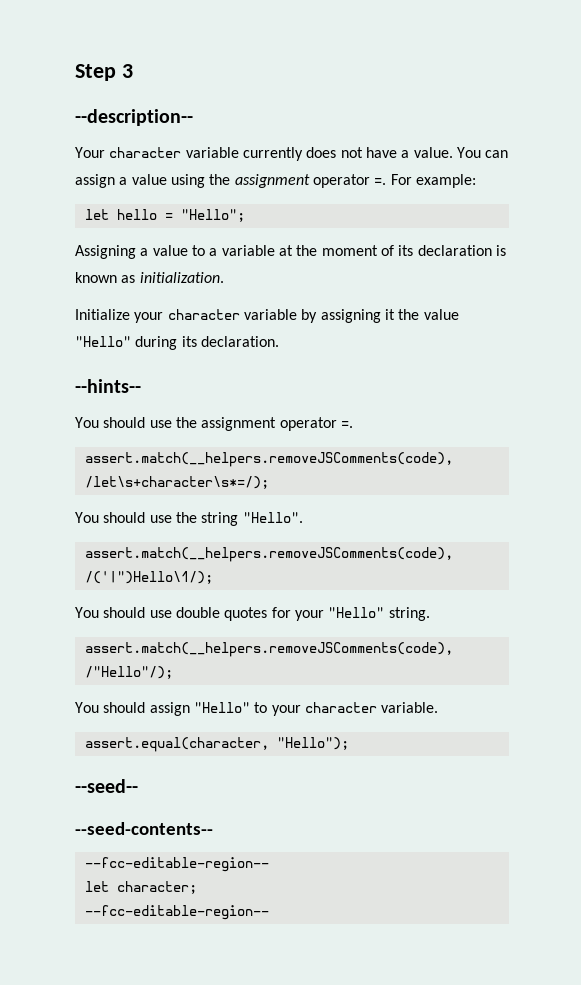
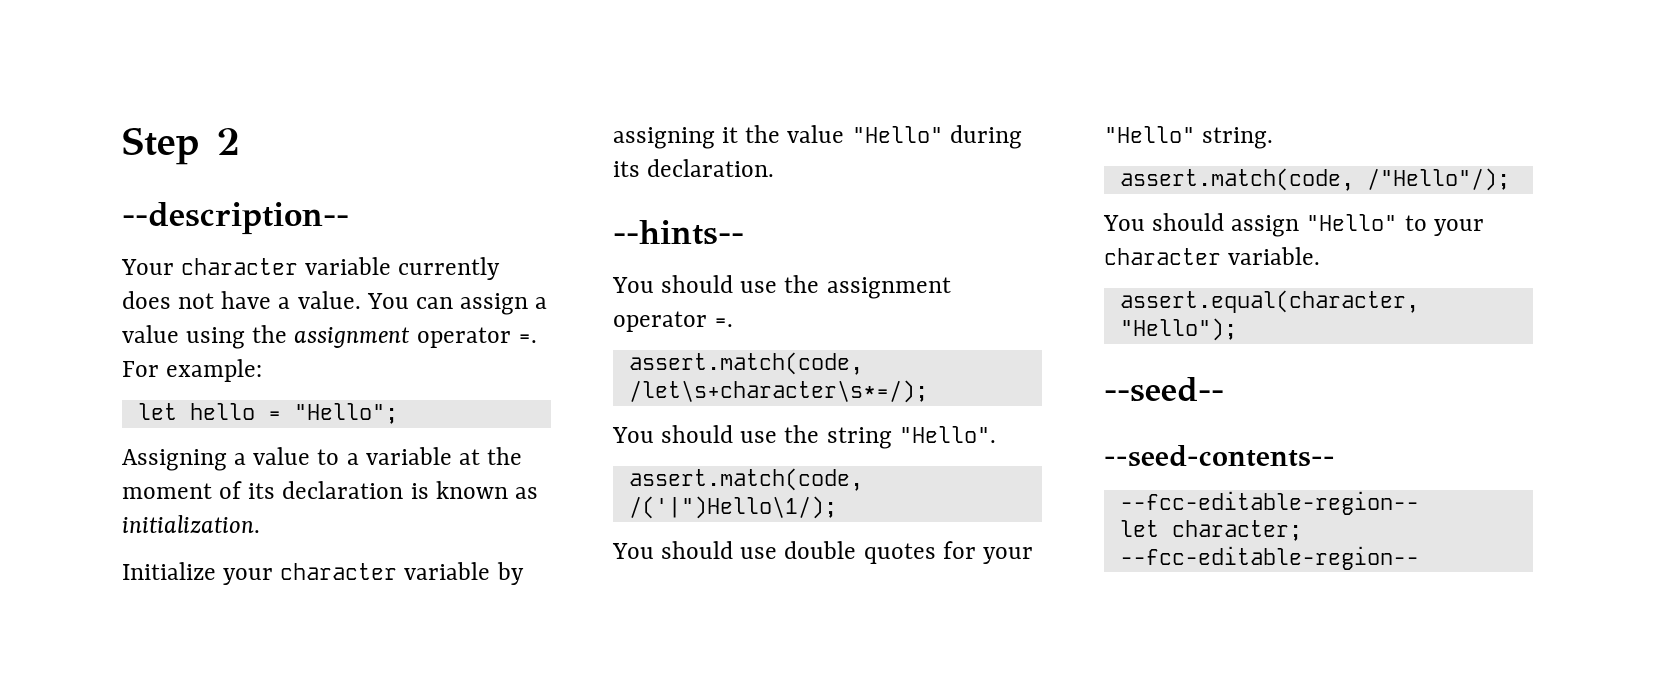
- Step 3
+ Step 2
- assert.match(__helpers.removeJSComments(code), /let\s+character\s*=/);
+ assert.match(code, /let\s+character\s*=/);
- assert.match(__helpers.removeJSComments(code), /('|")Hello\1/);
+ assert.match(code, /('|")Hello\1/);
- assert.match(__helpers.removeJSComments(code), /"Hello"/);
+ assert.match(code, /"Hello"/);

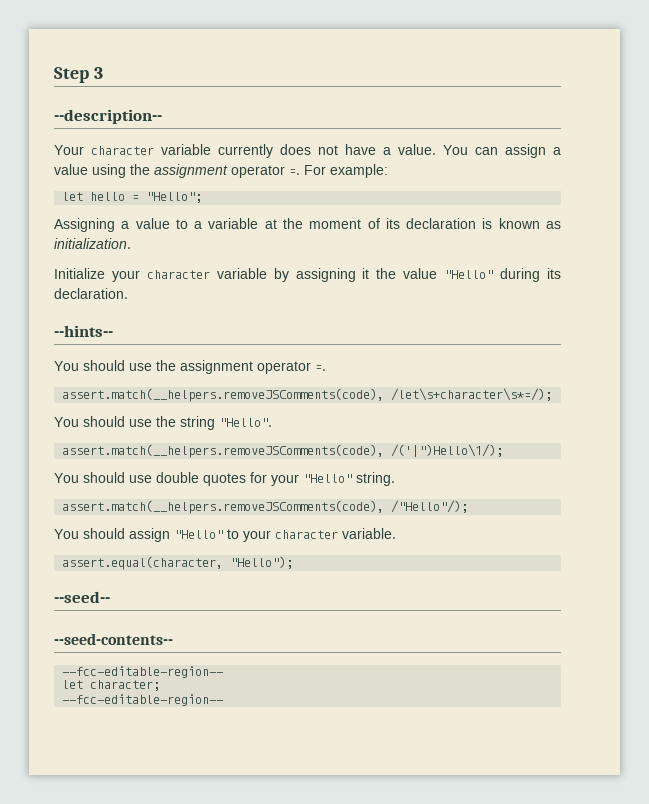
- Step 2
+ Step 3
- assert.match(code, /let\s+character\s*=/);
+ assert.match(__helpers.removeJSComments(code), /let\s+character\s*=/);
- assert.match(code, /('|")Hello\1/);
+ assert.match(__helpers.removeJSComments(code), /('|")Hello\1/);
- assert.match(code, /"Hello"/);
+ assert.match(__helpers.removeJSComments(code), /"Hello"/);

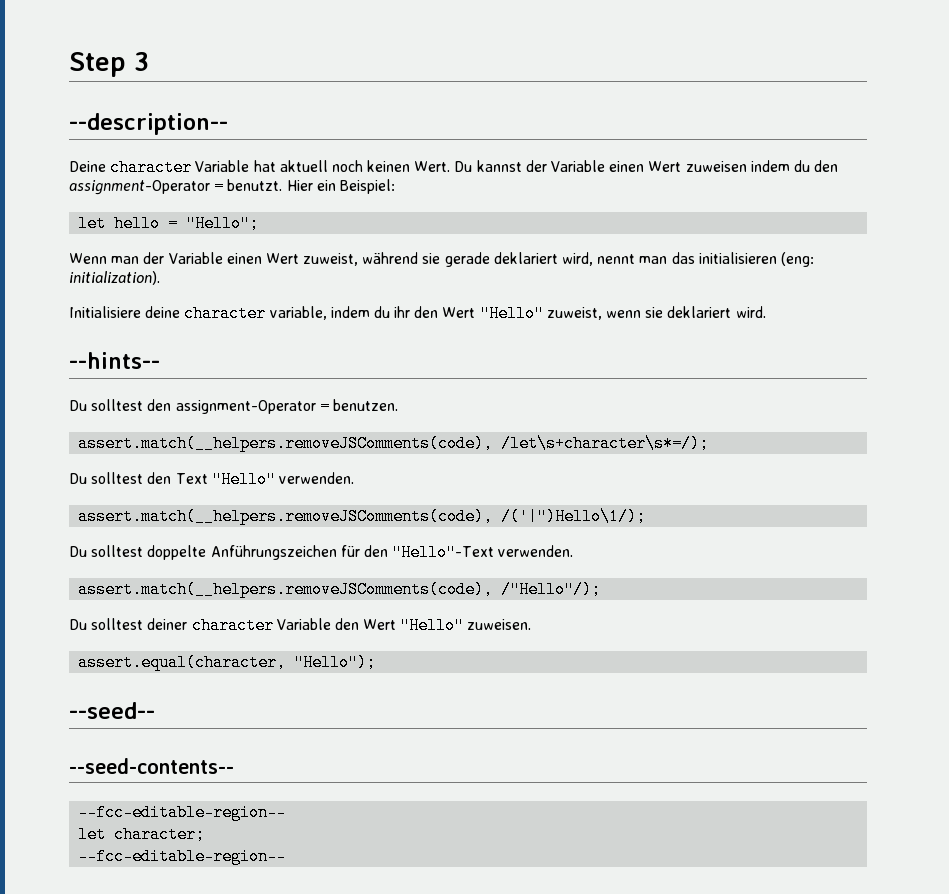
- Your character variable currently does not have a value. You can assign a value using the assignment operator =. For example:
+ Deine character Variable hat aktuell noch keinen Wert. Du kannst der Variable einen Wert zuweisen indem du den assignment-Operator = benutzt. Hier ein Beispiel:
  let hello = "Hello";
- Assigning a value to a variable at the moment of its declaration is known as initialization.
- Initialize your character variable by assigning it the value "Hello" during its declaration.
+ Wenn man der Variable einen Wert zuweist, während sie gerade deklariert wird, nennt man das initialisieren (eng: initialization).
+ Initialisiere deine character variable, indem du ihr den Wert "Hello" zuweist, wenn sie deklariert wird.
  --hints--
- You should use the assignment operator =.
+ Du solltest den assignment-Operator = benutzen.
  assert.match(__helpers.removeJSComments(code), /let\s+character\s*=/);
- You should use the string "Hello".
+ Du solltest den Text "Hello" verwenden.
  assert.match(__helpers.removeJSComments(code), /('|")Hello\1/);
- You should use double quotes for your "Hello" string.
+ Du solltest doppelte Anführungszeichen für den "Hello"-Text verwenden.
  assert.match(__helpers.removeJSComments(code), /"Hello"/);
- You should assign "Hello" to your character variable.
+ Du solltest deiner character Variable den Wert "Hello" zuweisen.

